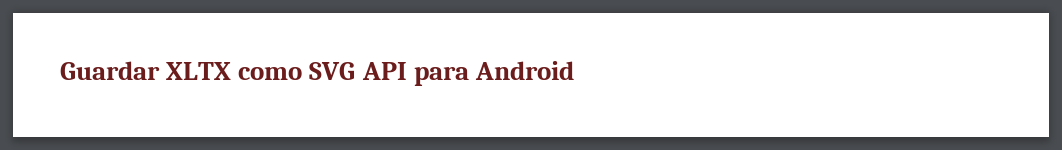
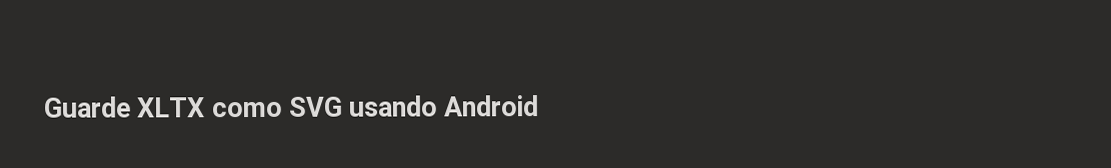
- Guardar XLTX como SVG API para Android
+ Guarde XLTX como SVG usando Android

